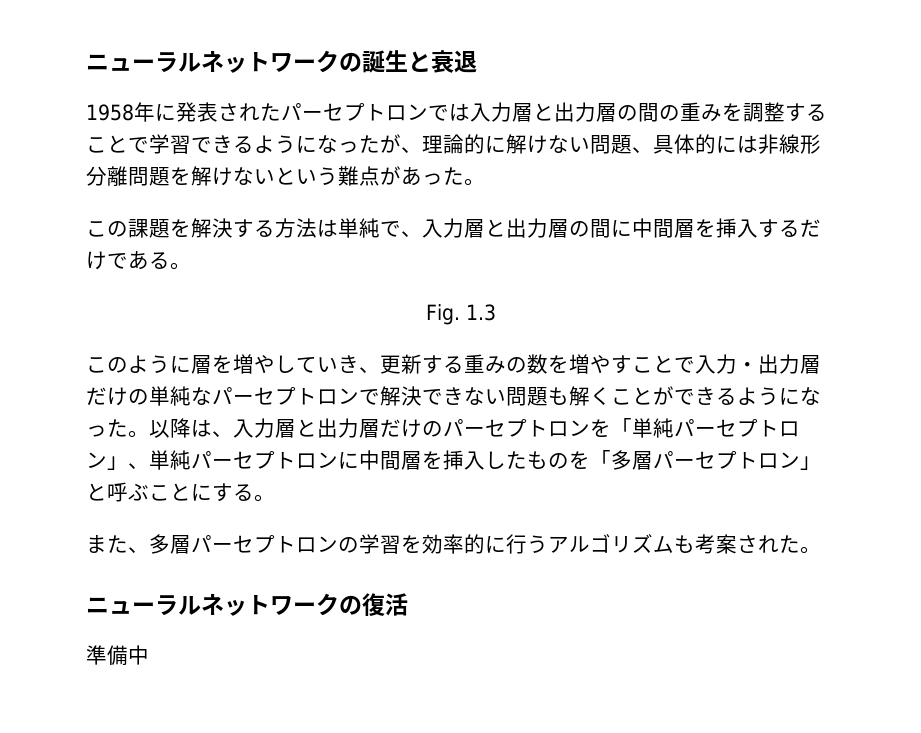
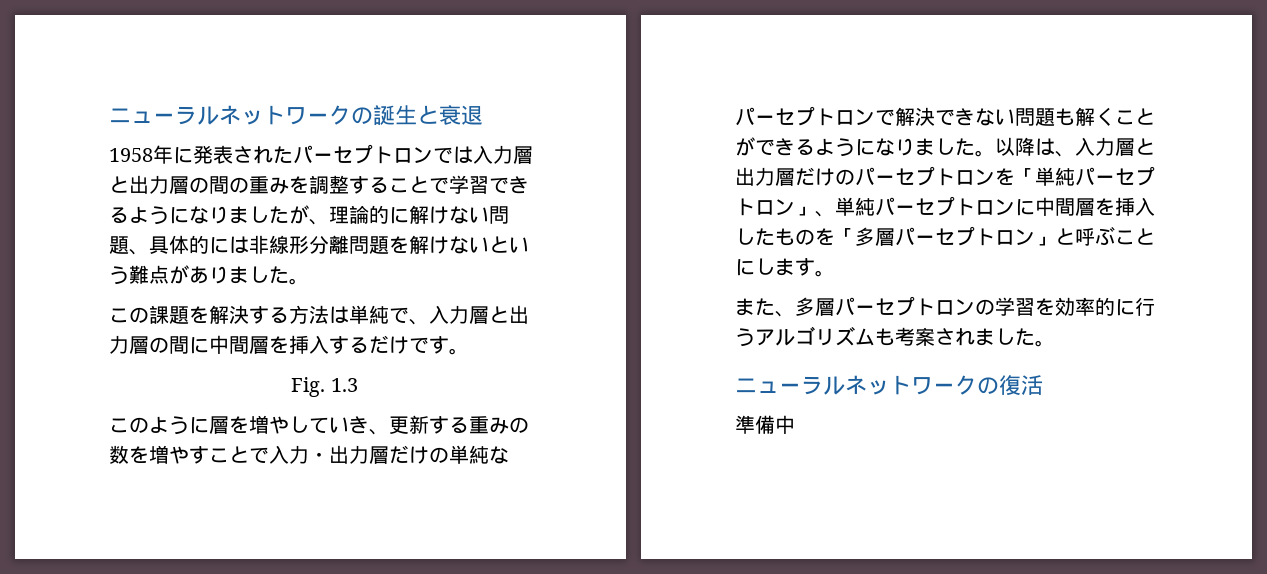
- 1958年に発表されたパーセプトロンでは入力層と出力層の間の重みを調整することで学習できるようになったが、理論的に解けない問題、具体的には非線形分離問題を解けないという難点があった。
+ 1958年に発表されたパーセプトロンでは入力層と出力層の間の重みを調整することで学習できるようになりましたが、理論的に解けない問題、具体的には非線形分離問題を解けないという難点がありました。
- この課題を解決する方法は単純で、入力層と出力層の間に中間層を挿入するだけである。
+ この課題を解決する方法は単純で、入力層と出力層の間に中間層を挿入するだけです。
- このように層を増やしていき、更新する重みの数を増やすことで入力・出力層だけの単純なパーセプトロンで解決できない問題も解くことができるようになった。
+ このように層を増やしていき、更新する重みの数を増やすことで入力・出力層だけの単純なパーセプトロンで解決できない問題も解くことができるようになりました。
- 以降は、入力層と出力層だけのパーセプトロンを「単純パーセプトロン」、単純パーセプトロンに中間層を挿入したものを「多層パーセプトロン」と呼ぶことにする。
+ 以降は、入力層と出力層だけのパーセプトロンを「単純パーセプトロン」、単純パーセプトロンに中間層を挿入したものを「多層パーセプトロン」と呼ぶことにします。
- また、多層パーセプトロンの学習を効率的に行うアルゴリズムも考案された。
+ また、多層パーセプトロンの学習を効率的に行うアルゴリズムも考案されました。

